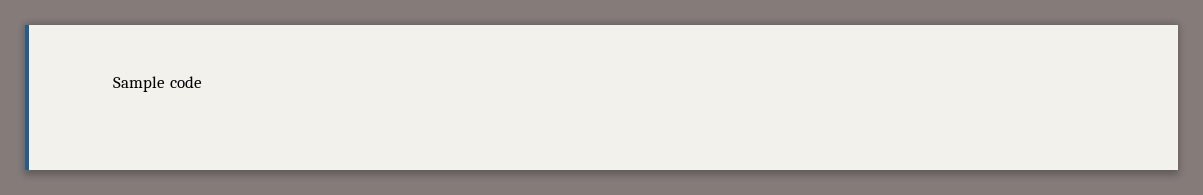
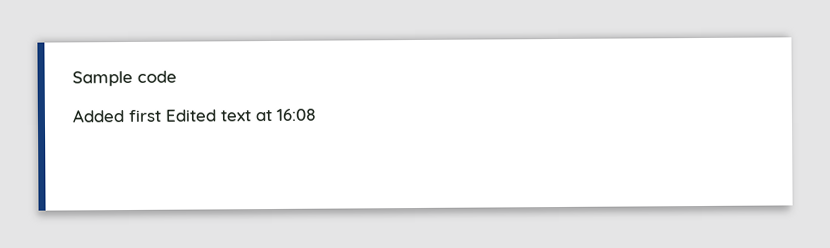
+ Added first Edited text at 16:08

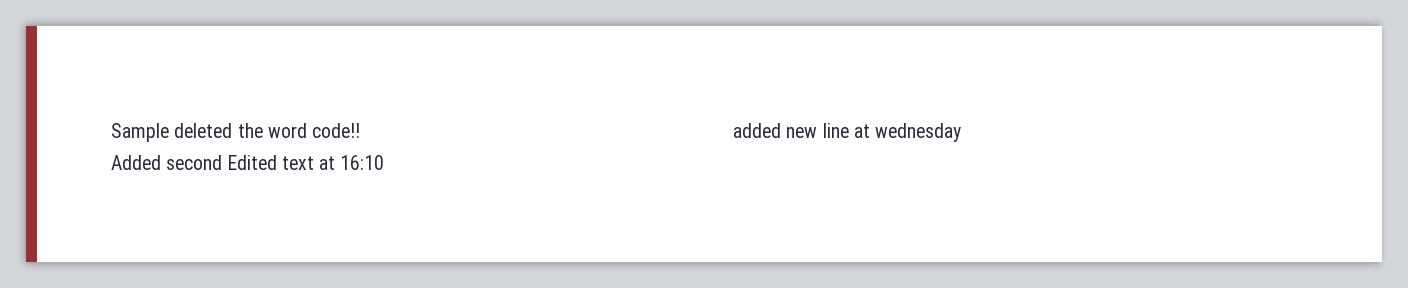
- Sample code
+ Sample deleted the word code!!
- Added first Edited text at 16:08
+ Added second Edited text at 16:10
+ added new line at wednesday

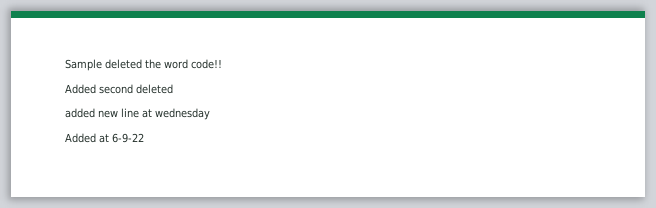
- Added second Edited text at 16:10
+ Added second deleted
+ Added at 6-9-22

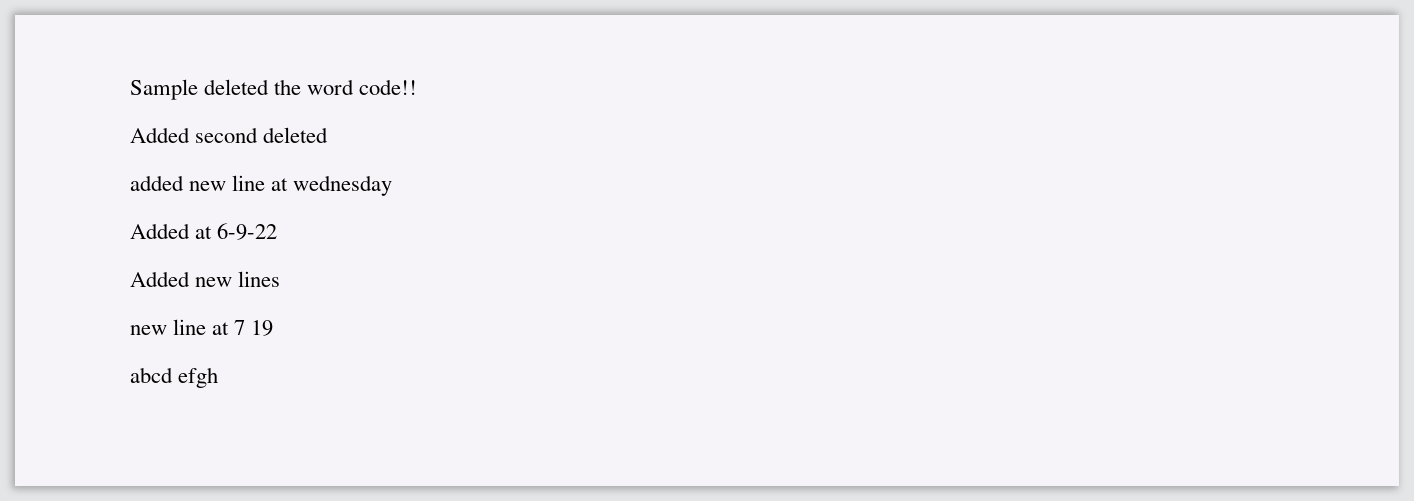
+ Added new lines
+ new line at 7 19
+ abcd efgh

